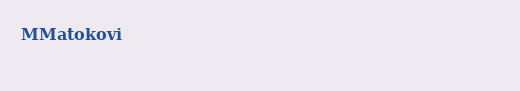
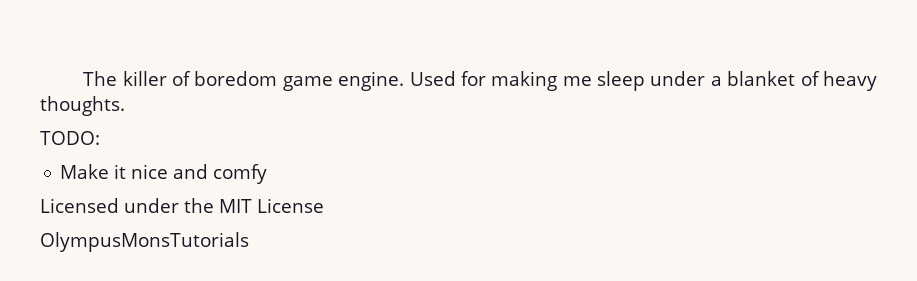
- MMatokovi
+ The killer of boredom game engine. Used for making me sleep under a blanket of heavy thoughts.
+ TODO:
+ Make it nice and comfy
+ Licensed under the MIT License
+ OlympusMonsTutorials

